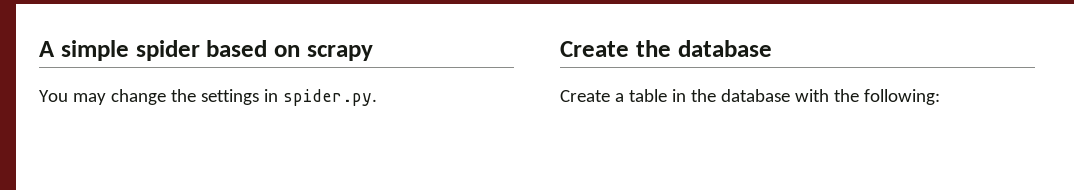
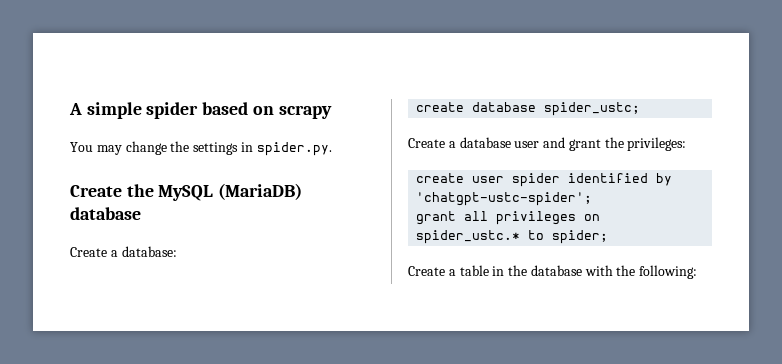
- Create the database
+ Create the MySQL (MariaDB) database
+ Create a database:
+ create database spider_ustc;
+ Create a database user and grant the privileges:
+ create user spider identified by 'chatgpt-ustc-spider';
+ grant all privileges on spider_ustc.* to spider;

